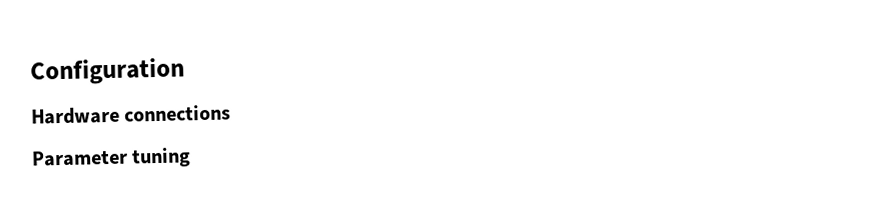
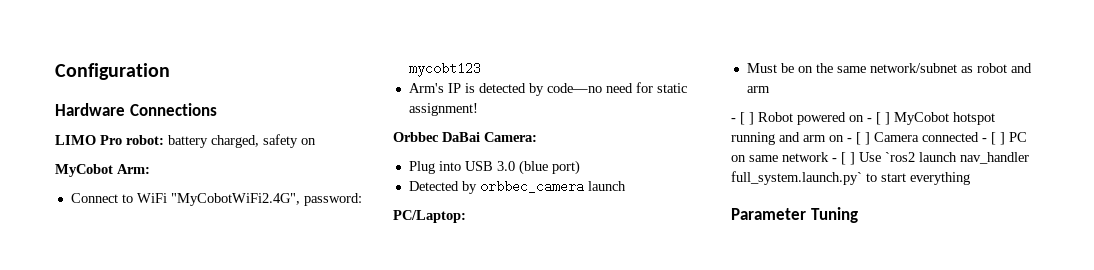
- Hardware connections
+ Hardware Connections
+ LIMO Pro robot: battery charged, safety on
+ MyCobot Arm:
+ Connect to WiFi "MyCobotWiFi2.4G", password: mycobt123
+ Arm's IP is detected by code—no need for static assignment!
+ Orbbec DaBai Camera:
+ Plug into USB 3.0 (blue port)
+ Detected by orbbec_camera launch
+ PC/Laptop:
+ Must be on the same network/subnet as robot and arm
+ - [ ] Robot powered on - [ ] MyCobot hotspot running and arm on - [ ] Camera connected - [ ] PC on same network - [ ] Use `ros2 launch nav_handler full_system.launch.py` to start everything
- Parameter tuning
+ Parameter Tuning

